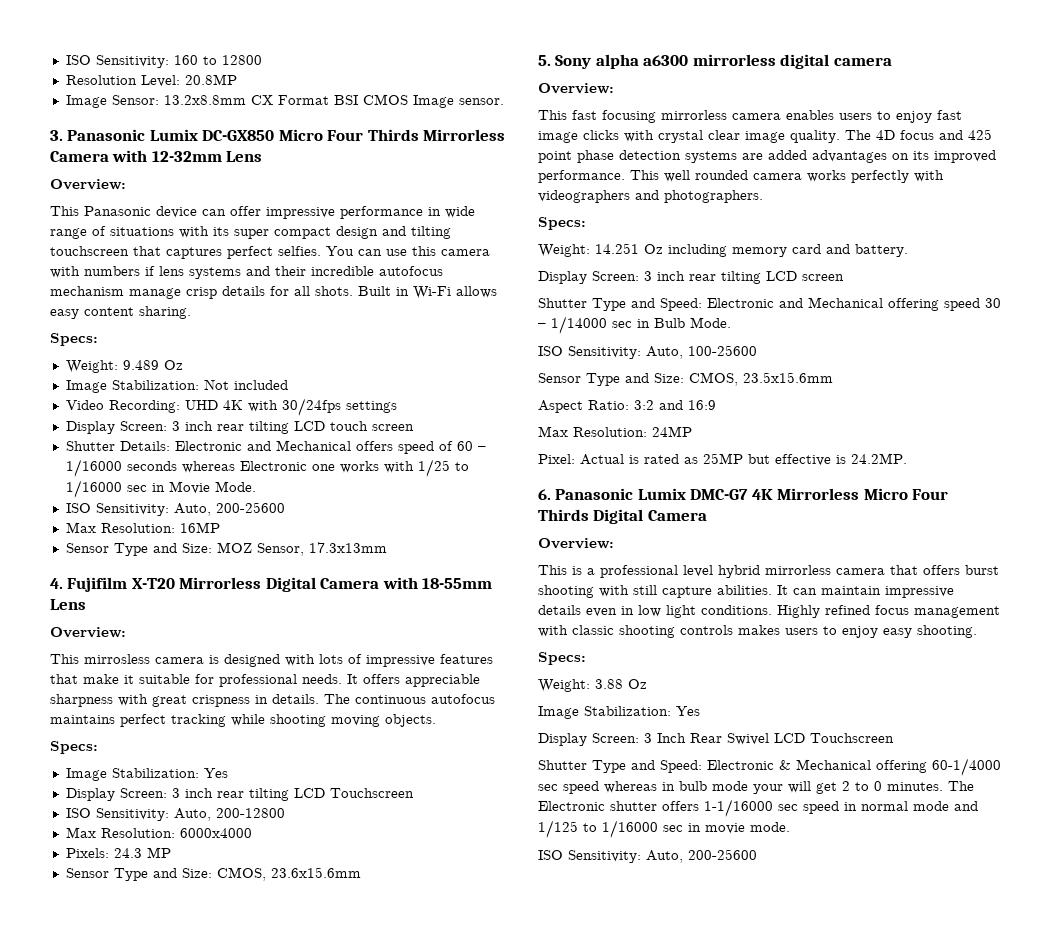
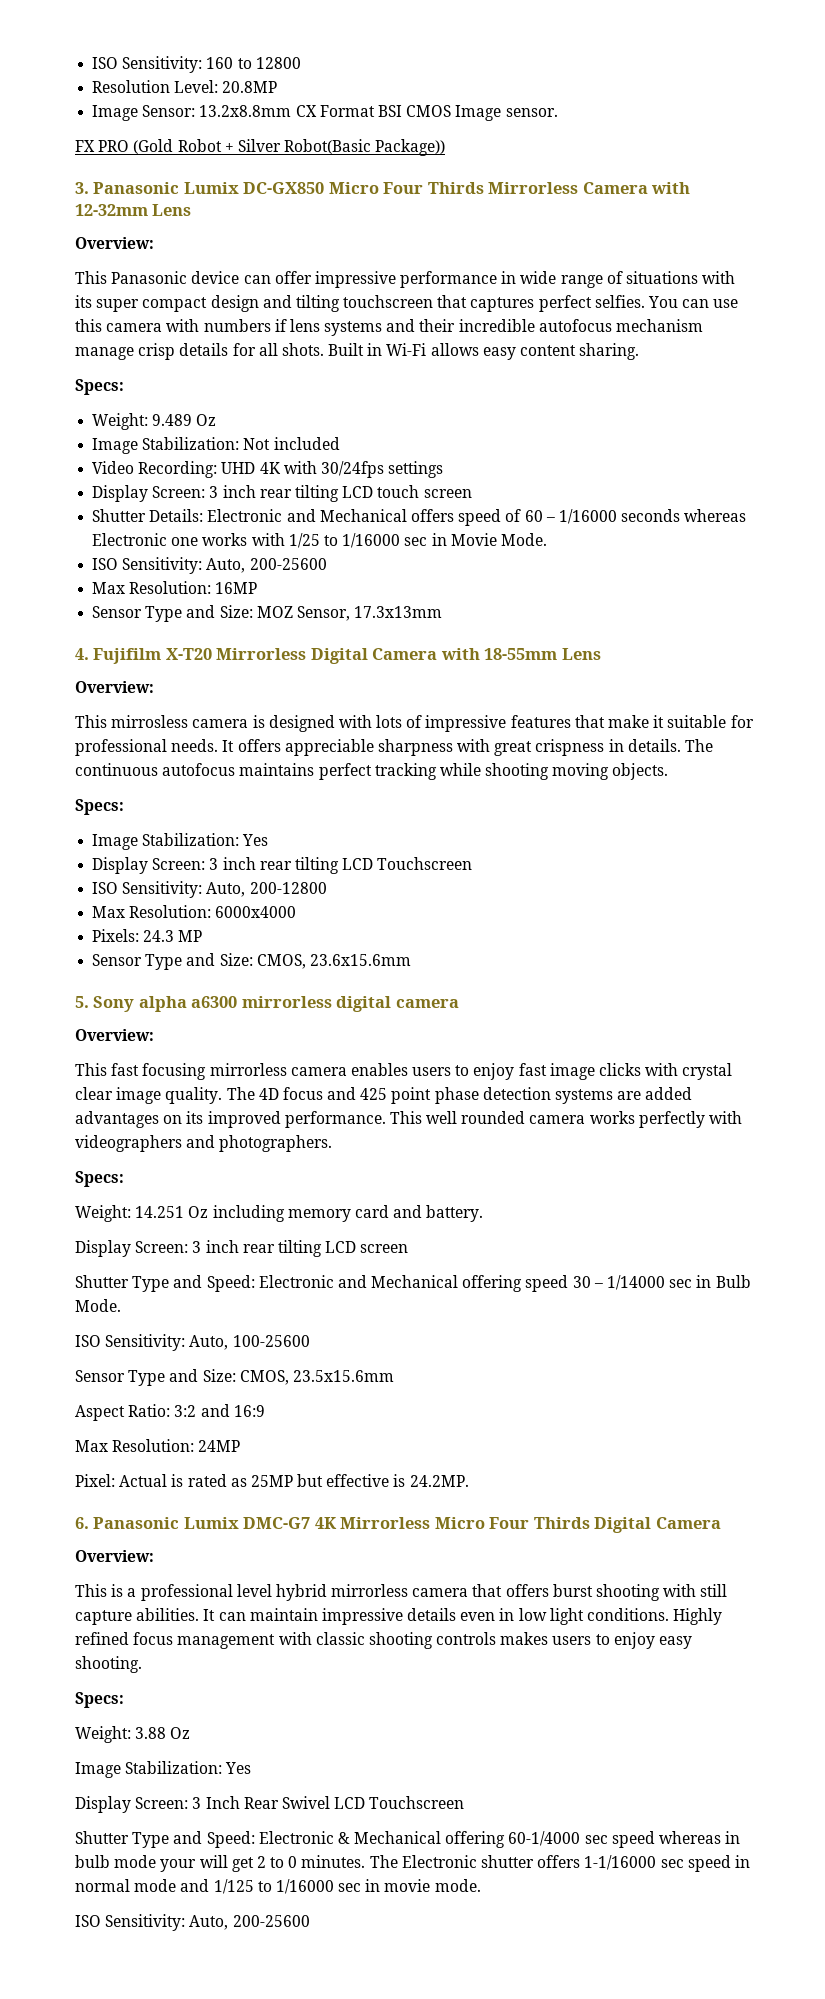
+ FX PRO (Gold Robot + Silver Robot(Basic Package))

